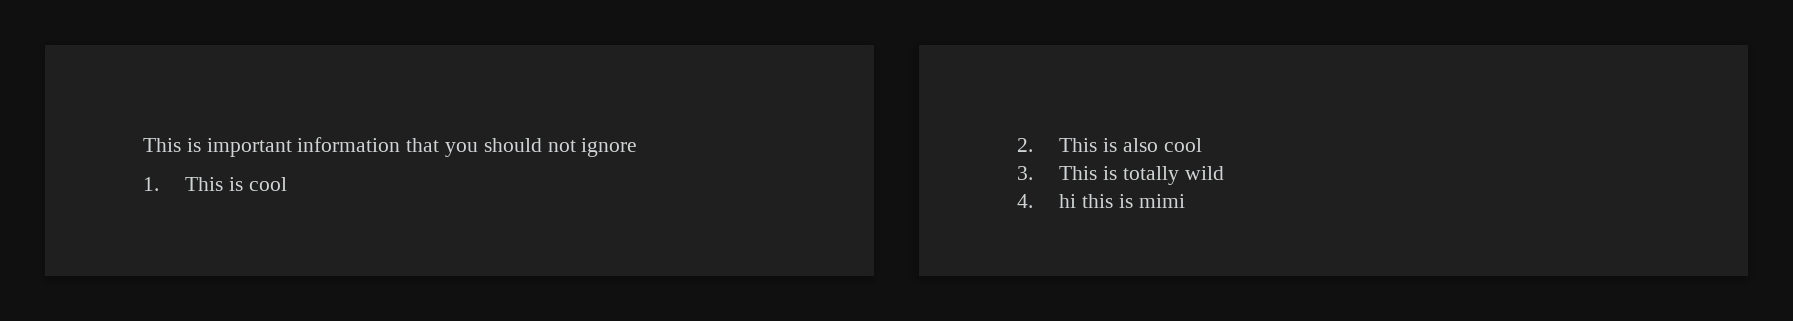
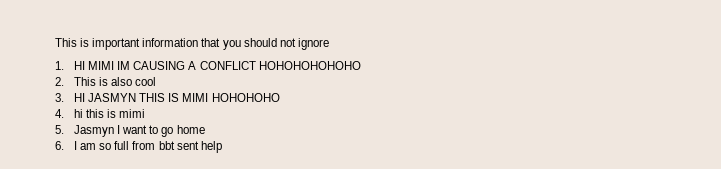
- 1. This is cool
+ 1. HI MIMI IM CAUSING A CONFLICT HOHOHOHOHOHO
- 3. This is totally wild
+ 3. HI JASMYN THIS IS MIMI HOHOHOHO
+ 5. Jasmyn I want to go home
+ 6. I am so full from bbt sent help

